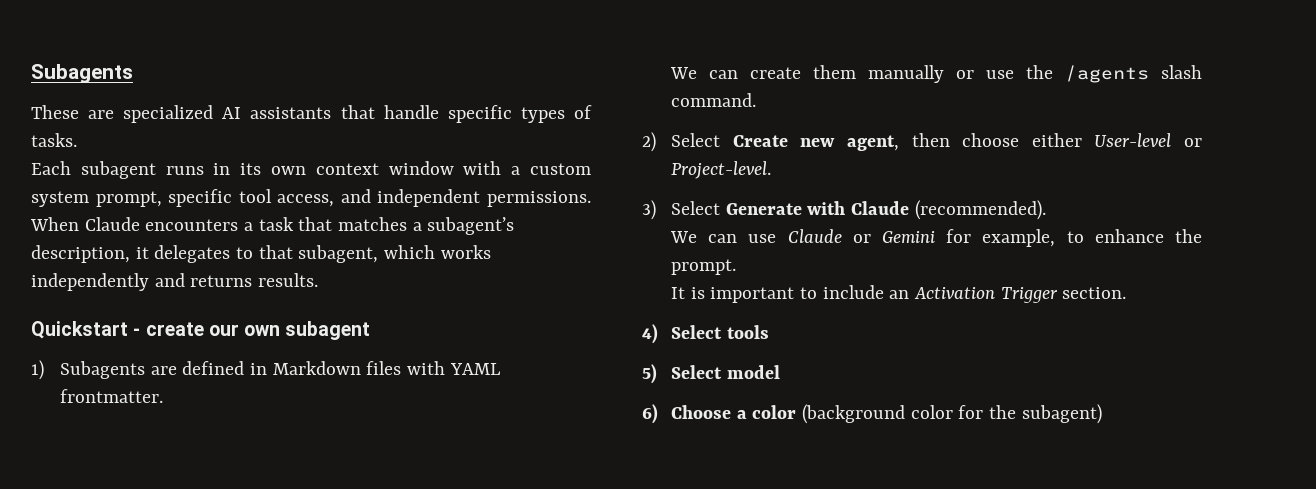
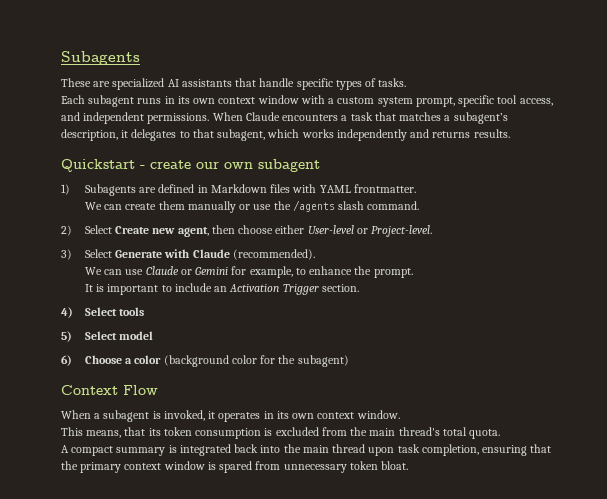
+ Context Flow
+ When a subagent is invoked, it operates in its own context window.
+ This means, that its token consumption is excluded from the main thread's total quota.
+ A compact summary is integrated back into the main thread upon task completion, ensuring that the primary context window is spared from unnecessary token bloat.

